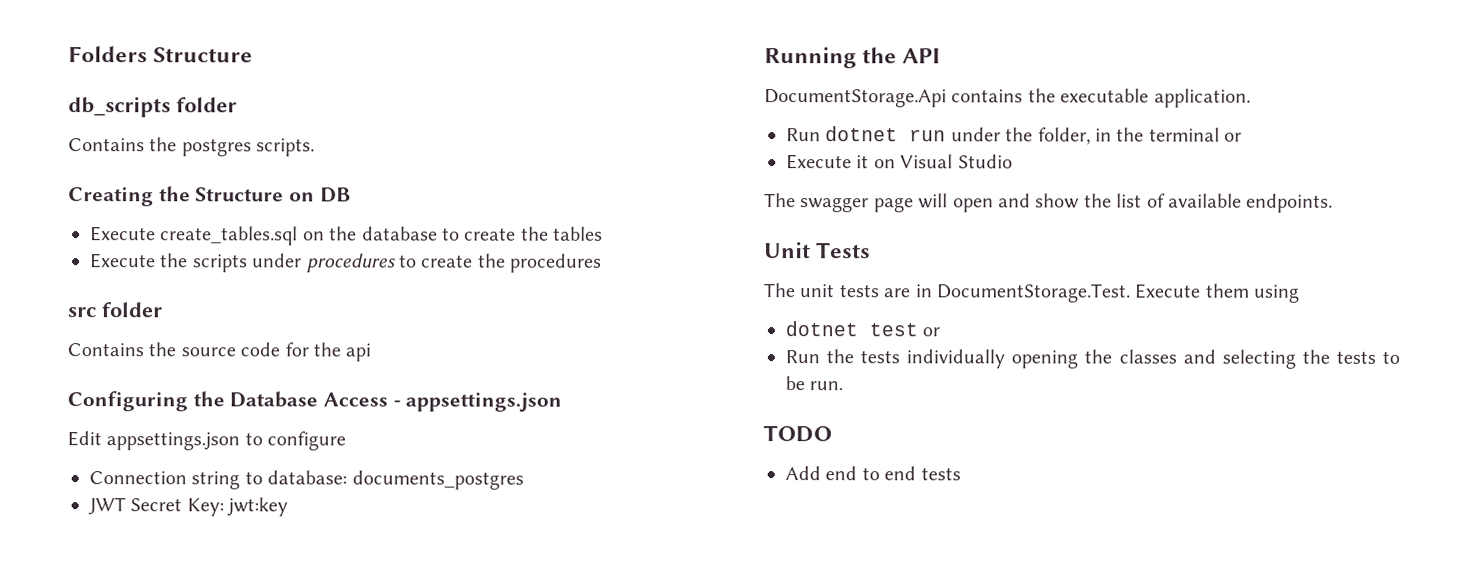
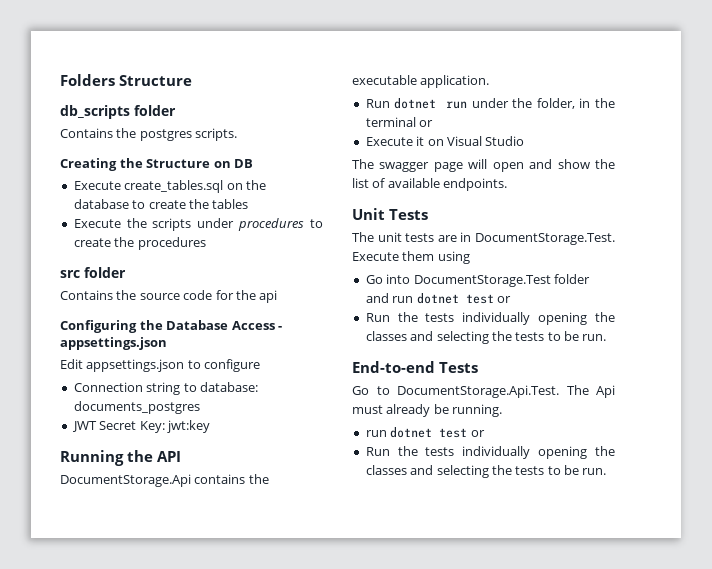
- dotnet test or
+ Go into DocumentStorage.Test folder and run dotnet test or
- TODO
- Add end to end tests
+ End-to-end Tests
+ Go to DocumentStorage.Api.Test. The Api must already be running.
+ run dotnet test or
+ Run the tests individually opening the classes and selecting the tests to be run.

